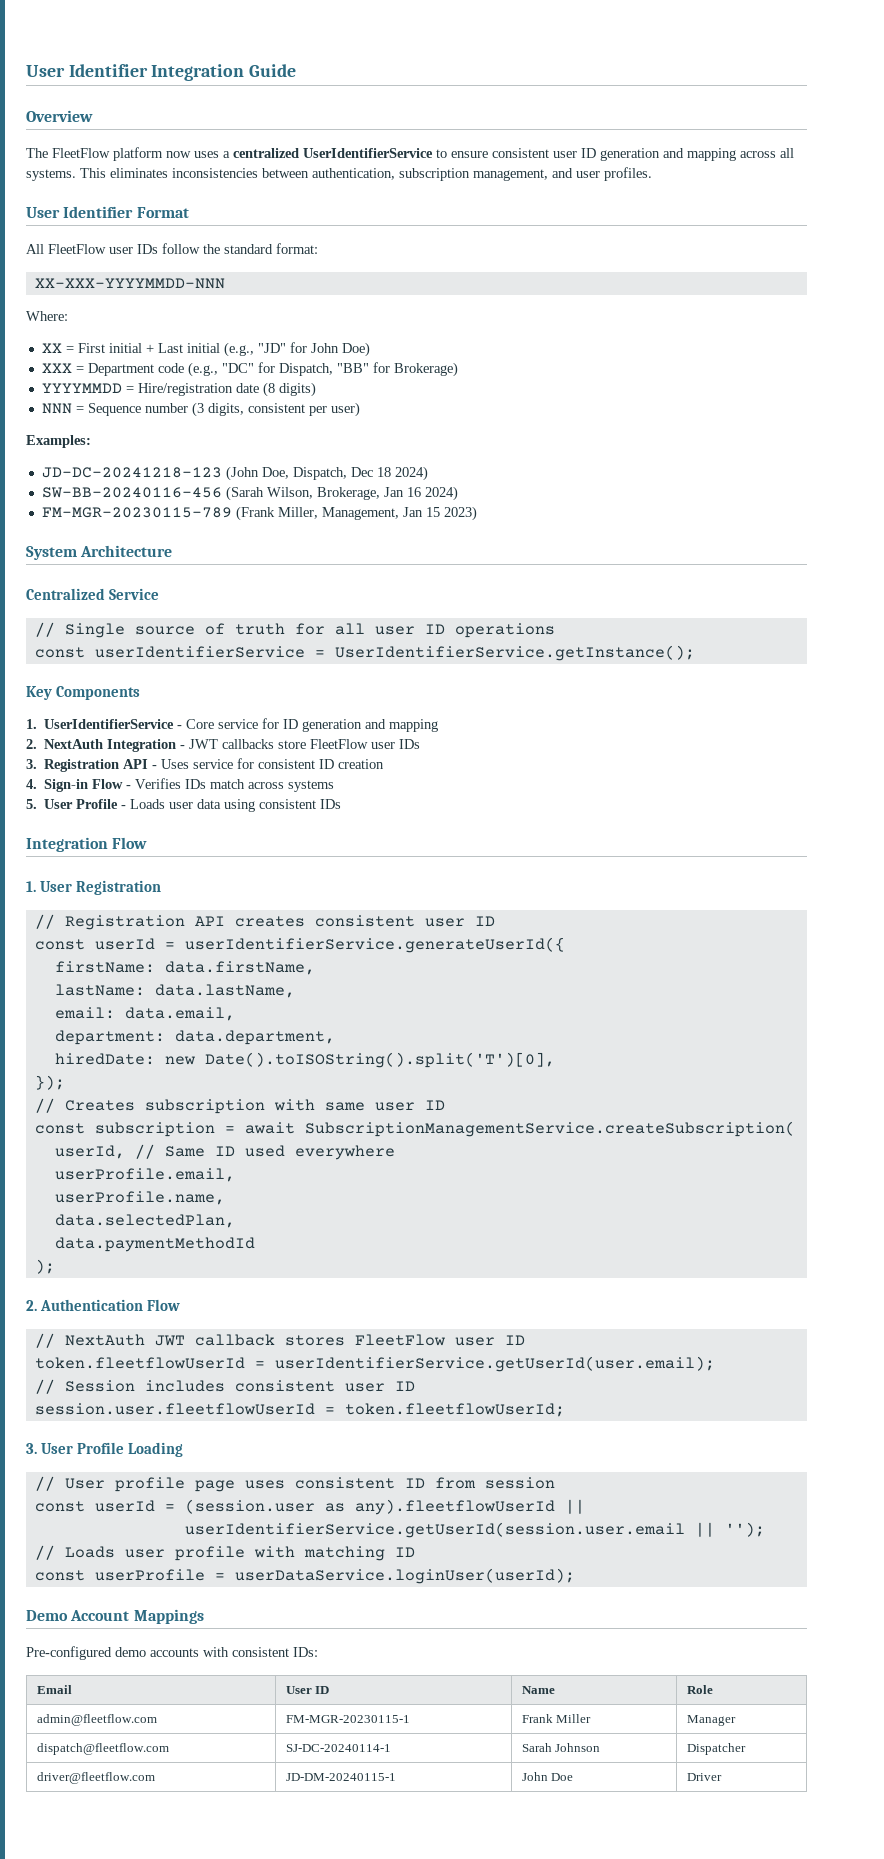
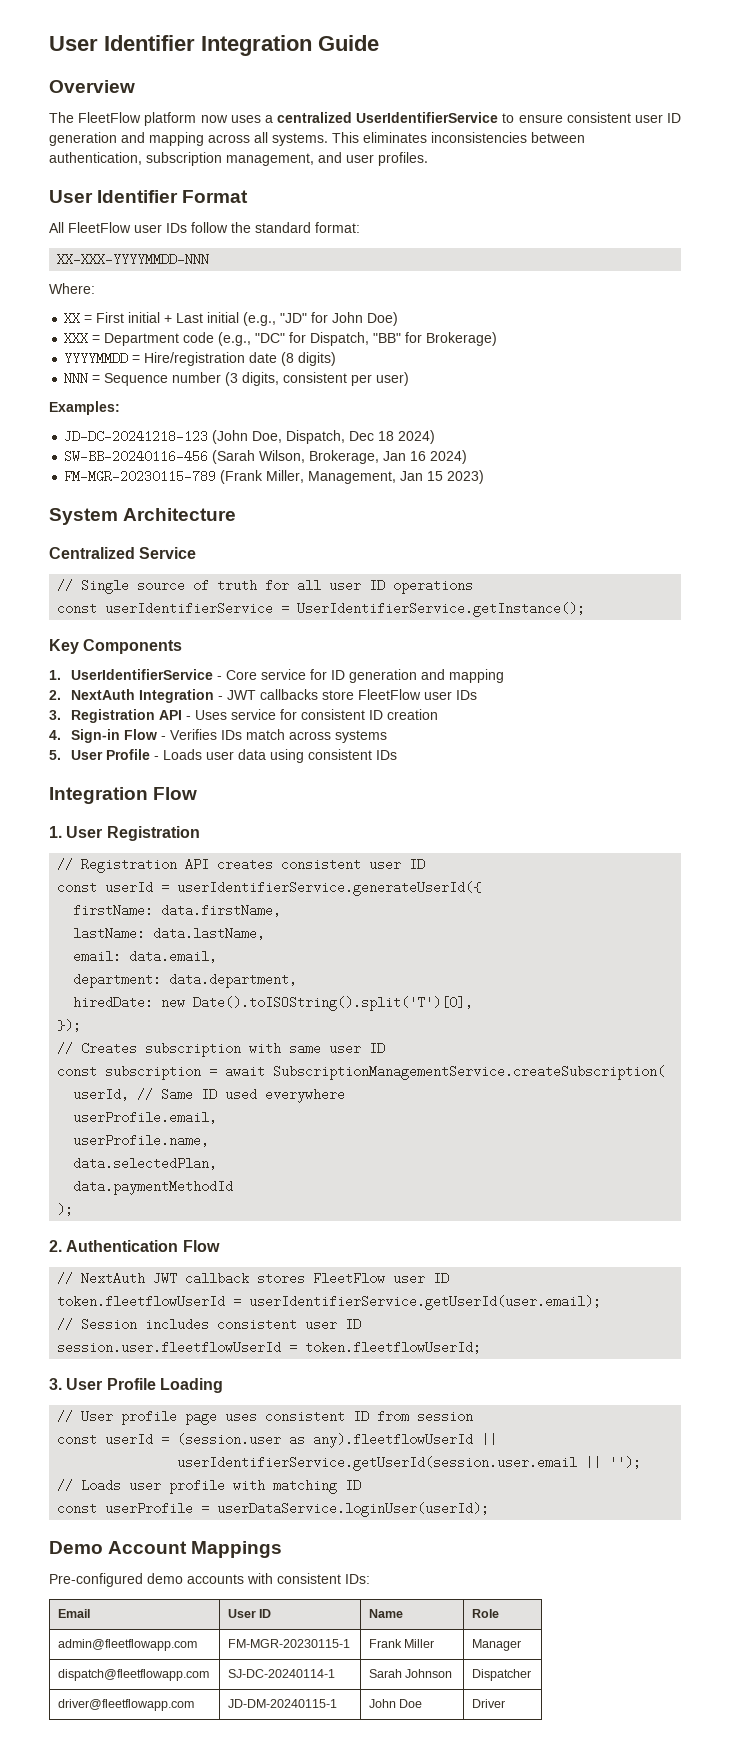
- admin@fleetflow.com | FM-MGR-20230115-1 | Frank Miller | Manager
+ admin@fleetflowapp.com | FM-MGR-20230115-1 | Frank Miller | Manager
- dispatch@fleetflow.com | SJ-DC-20240114-1 | Sarah Johnson | Dispatcher
+ dispatch@fleetflowapp.com | SJ-DC-20240114-1 | Sarah Johnson | Dispatcher
- driver@fleetflow.com | JD-DM-20240115-1 | John Doe | Driver
+ driver@fleetflowapp.com | JD-DM-20240115-1 | John Doe | Driver

